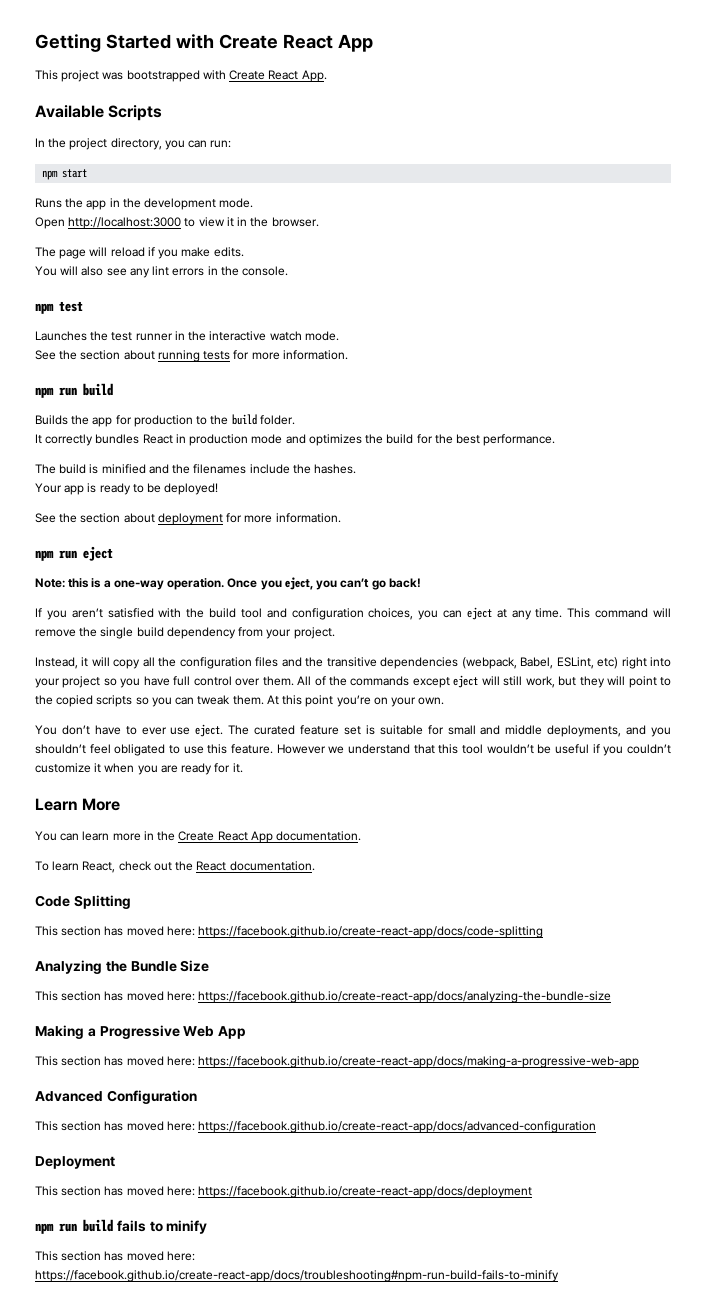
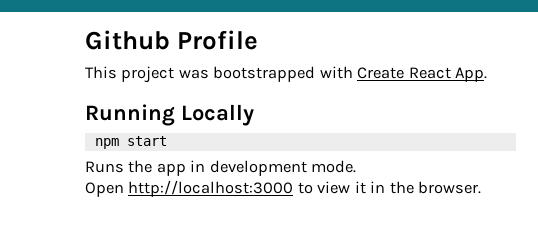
- Getting Started with Create React App
+ Github Profile
- Available Scripts
- In the project directory, you can run:
+ Running Locally
- Runs the app in the development mode.
+ Runs the app in development mode.
- The page will reload if you make edits.
- You will also see any lint errors in the console.
- npm test
- Launches the test runner in the interactive watch mode.
- See the section about running tests for more information.
- npm run build
- Builds the app for production to the build folder.
- It correctly bundles React in production mode and optimizes the build for the best performance.
- The build is minified and the filenames include the hashes.
- Your app is ready to be deployed!
- See the section about deployment for more information.
- npm run eject
- Note: this is a one-way operation. Once you eject, you can’t go back!
- If you aren’t satisfied with the build tool and configuration choices, you can eject at any time. This command will remove the single build dependency from your project.
- Instead, it will copy all the configuration files and the transitive dependencies (webpack, Babel, ESLint, etc) right into your project so you have full control over them. All of the commands except eject will still work, but they will point to the copied scripts so you can tweak them. At this point you’re on your own.
- You don’t have to ever use eject. The curated feature set is suitable for small and middle deployments, and you shouldn’t feel obligated to use this feature. However we understand that this tool wouldn’t be useful if you couldn’t customize it when you are ready for it.
- Learn More
- You can learn more in the Create React App documentation.
- To learn React, check out the React documentation.
- Code Splitting
- This section has moved here: https://facebook.github.io/create-react-app/docs/code-splitting
- Analyzing the Bundle Size
- This section has moved here: https://facebook.github.io/create-react-app/docs/analyzing-the-bundle-size
- Making a Progressive Web App
- This section has moved here: https://facebook.github.io/create-react-app/docs/making-a-progressive-web-app
- Advanced Configuration
- This section has moved here: https://facebook.github.io/create-react-app/docs/advanced-configuration
- Deployment
- This section has moved here: https://facebook.github.io/create-react-app/docs/deployment
- npm run build fails to minify
- This section has moved here: https://facebook.github.io/create-react-app/docs/troubleshooting#npm-run-build-fails-to-minify

